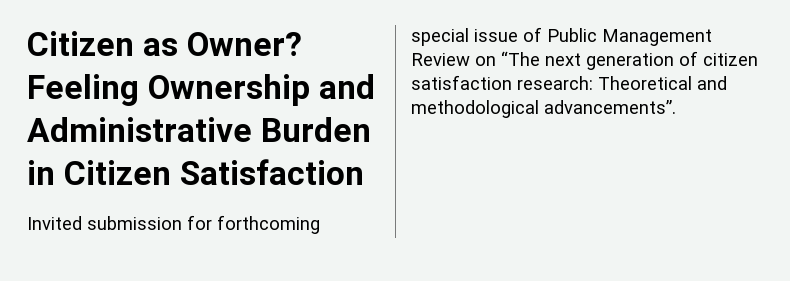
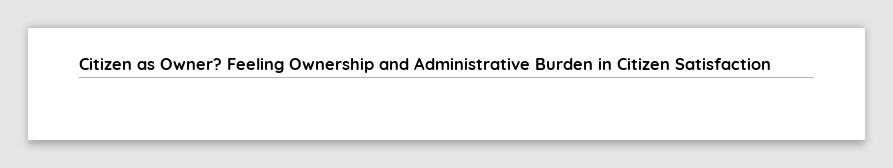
- Invited submission for forthcoming special issue of Public Management Review on “The next generation of citizen satisfaction research: Theoretical and methodological advancements”.

